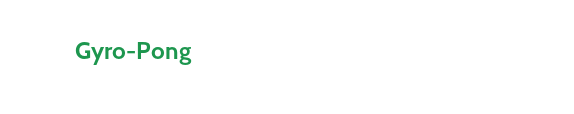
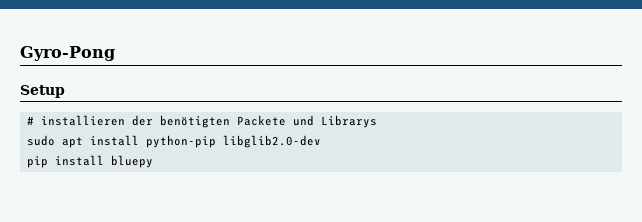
+ Setup
+ # installieren der benötigten Packete und Librarys
+ sudo apt install python-pip libglib2.0-dev
+ pip install bluepy

